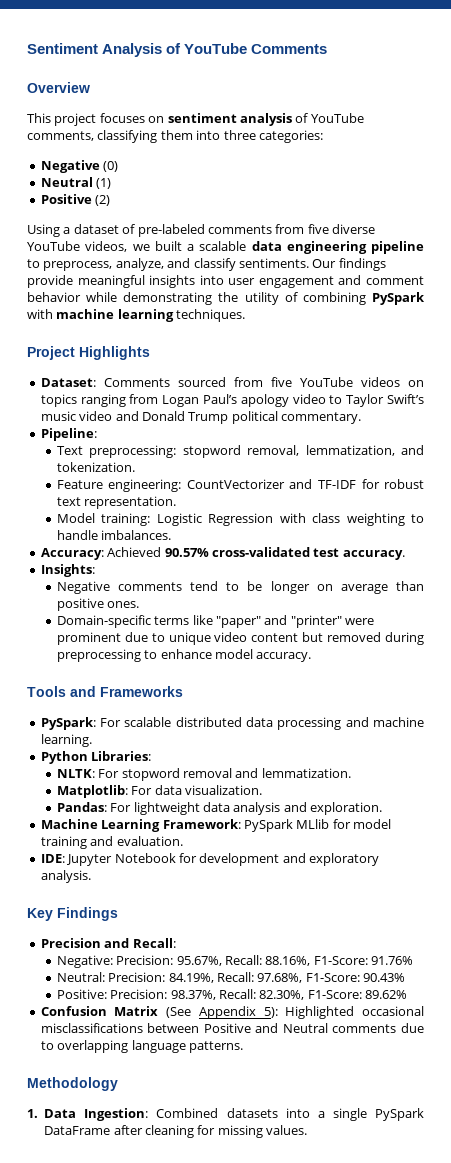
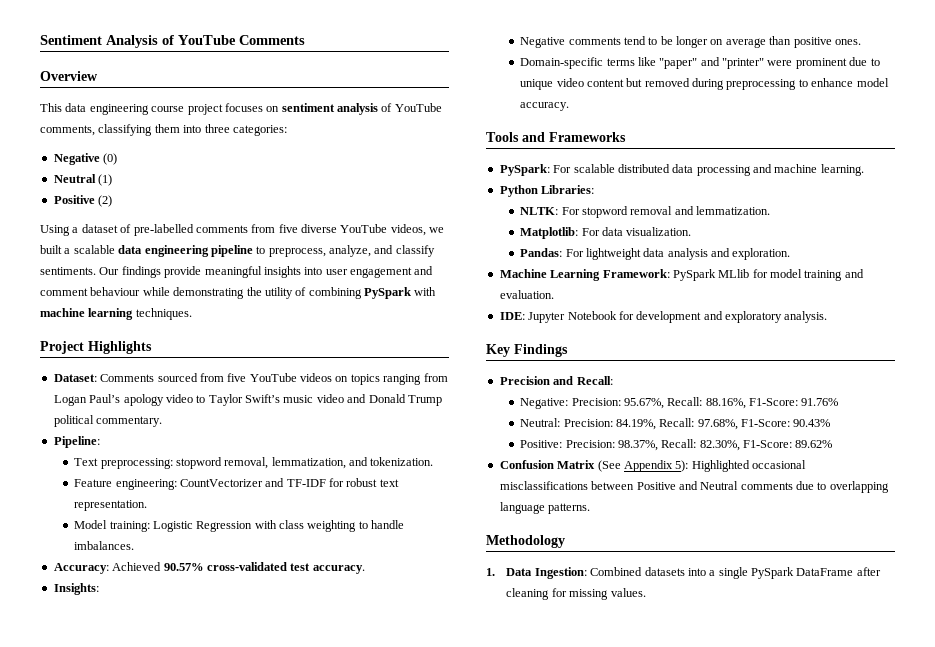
- This project focuses on sentiment analysis of YouTube comments, classifying them into three categories:
+ This data engineering course project focuses on sentiment analysis of YouTube comments, classifying them into three categories:
- Using a dataset of pre-labeled comments from five diverse YouTube videos, we built a scalable data engineering pipeline to preprocess, analyze, and classify sentiments.
+ Using a dataset of pre-labelled comments from five diverse YouTube videos, we built a scalable data engineering pipeline to preprocess, analyze, and classify sentiments.
- Our findings provide meaningful insights into user engagement and comment behavior while demonstrating the utility of combining PySpark with machine learning techniques.
+ Our findings provide meaningful insights into user engagement and comment behaviour while demonstrating the utility of combining PySpark with machine learning techniques.

